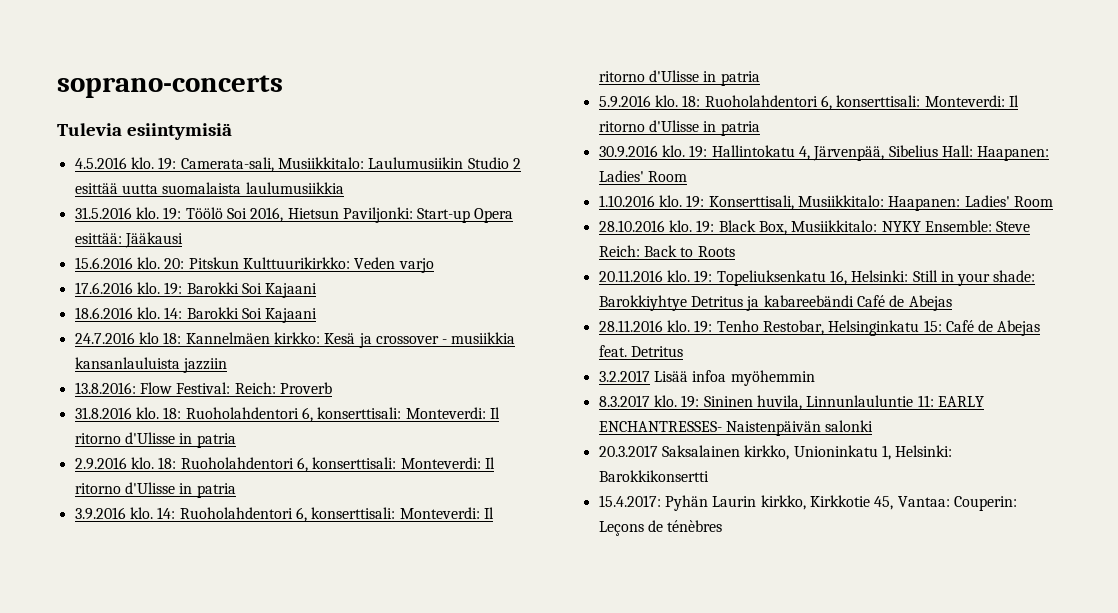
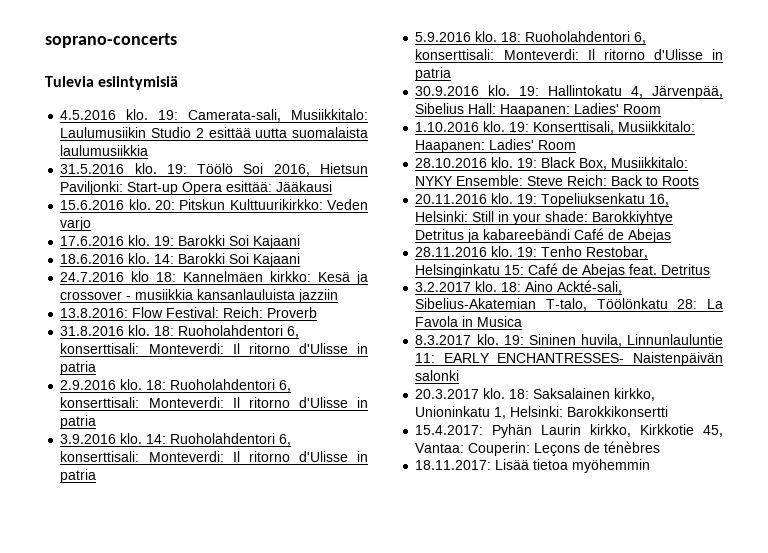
- 3.2.2017 Lisää infoa myöhemmin
+ 3.2.2017 klo. 18: Aino Ackté-sali, Sibelius-Akatemian T-talo, Töölönkatu 28: La Favola in Musica
- 20.3.2017 Saksalainen kirkko, Unioninkatu 1, Helsinki: Barokkikonsertti
+ 20.3.2017 klo. 18: Saksalainen kirkko, Unioninkatu 1, Helsinki: Barokkikonsertti
+ 18.11.2017: Lisää tietoa myöhemmin

